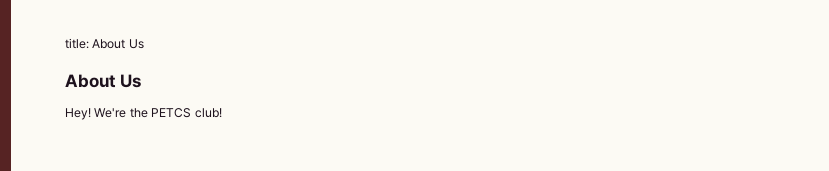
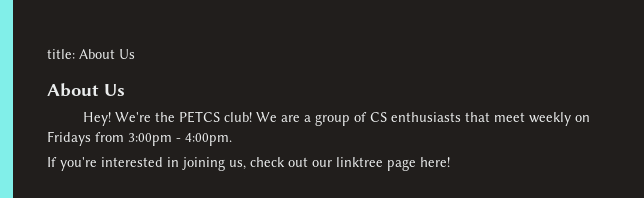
+ We are a group of CS enthusiasts that meet weekly on Fridays from 3:00pm - 4:00pm.
+ If you're interested in joining us, check out our linktree page here!

